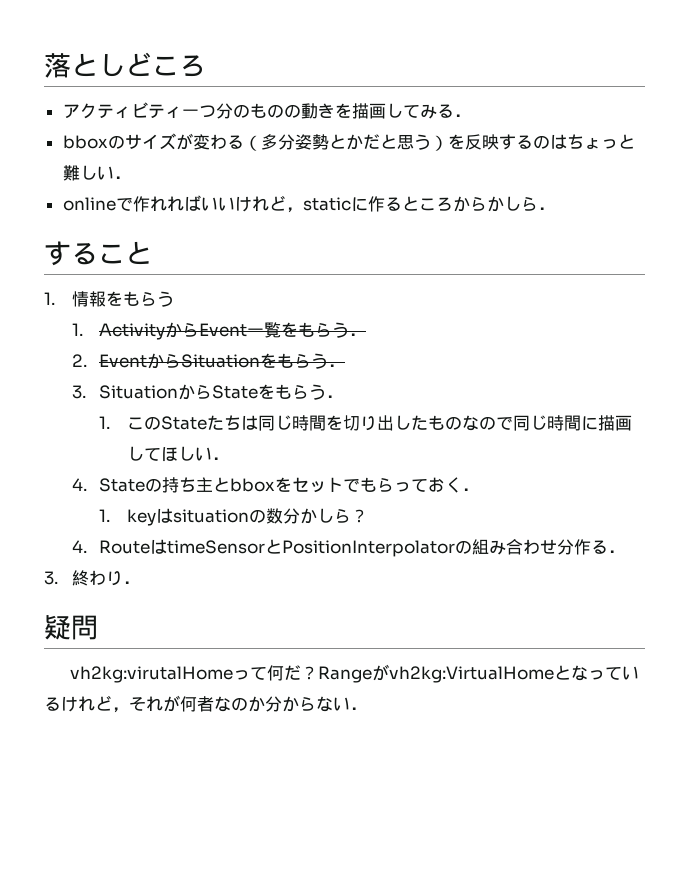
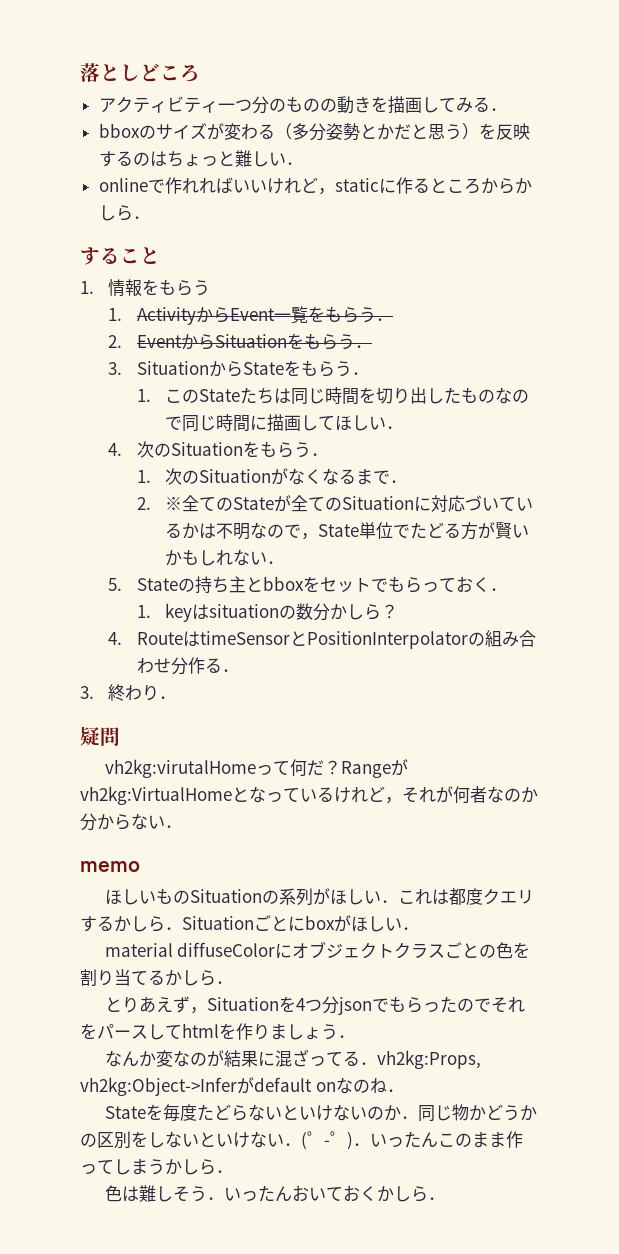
- 4. Stateの持ち主とbboxをセットでもらっておく．
+ 4.次のSituationをもらう．
+ 1.次のSituationがなくなるまで．
+ 2. ※全てのStateが全てのSituationに対応づいているかは不明なので，State単位でたどる方が賢いかもしれない．
+ 5. Stateの持ち主とbboxをセットでもらっておく．
+ memo
+ ほしいものSituationの系列がほしい．これは都度クエリするかしら．Situationごとにboxがほしい．
+ material diffuseColorにオブジェクトクラスごとの色を割り当てるかしら．
+ とりあえず，Situationを4つ分jsonでもらったのでそれをパースしてhtmlを作りましょう．
+ なんか変なのが結果に混ざってる．vh2kg:Props, vh2kg:Object->Inferがdefault onなのね．
+ Stateを毎度たどらないといけないのか．同じ物かどうかの区別をしないといけない．(゜-゜)．いったんこのまま作ってしまうかしら．
+ 色は難しそう．いったんおいておくかしら．

